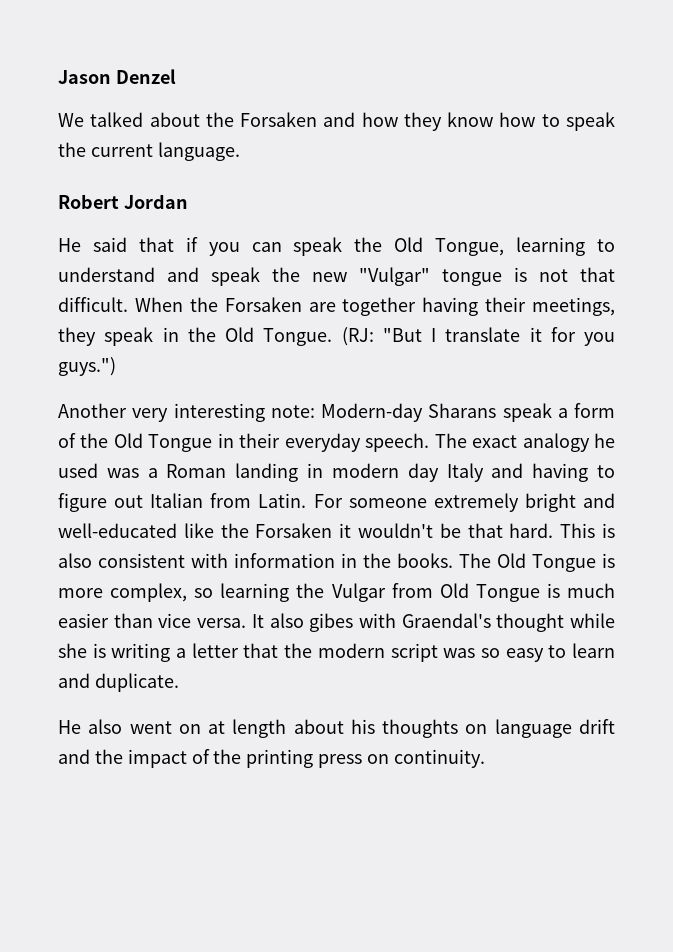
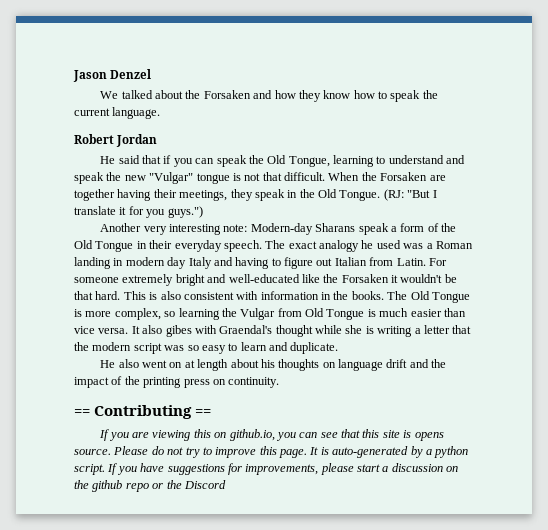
+ == Contributing ==
+ If you are viewing this on github.io, you can see that this site is opens source. Please do not try to improve this page. It is auto-generated by a python script. If you have suggestions for improvements, please start a discussion on the github repo or the Discord

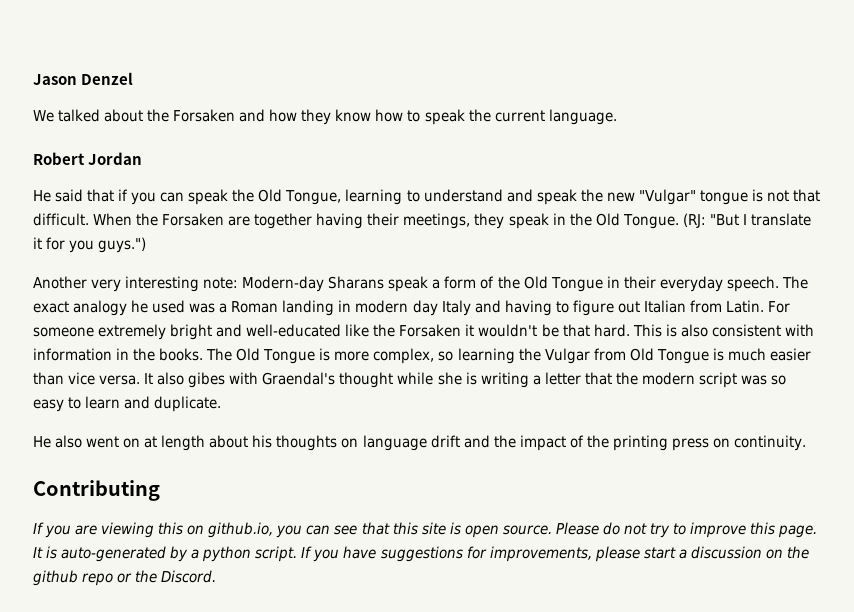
- == Contributing ==
+ Contributing
- If you are viewing this on github.io, you can see that this site is opens source.
+ If you are viewing this on github.io, you can see that this site is open source.
- If you have suggestions for improvements, please start a discussion on the github repo or the Discord
+ If you have suggestions for improvements, please start a discussion on the github repo or the Discord.

